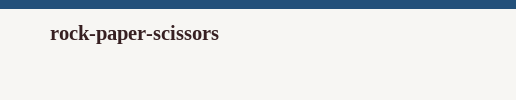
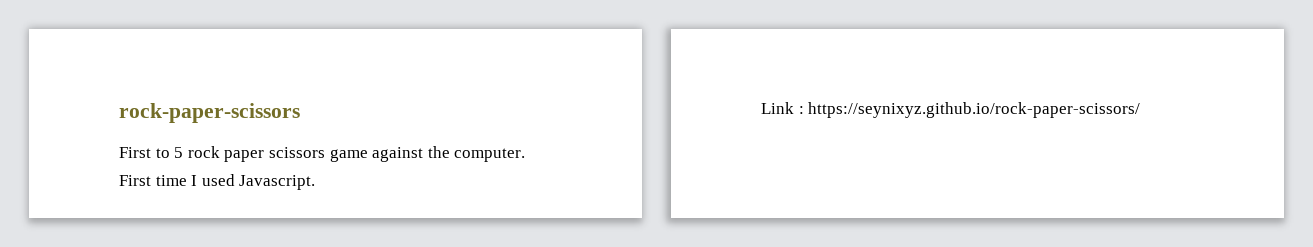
+ First to 5 rock paper scissors game against the computer.
+ First time I used Javascript.
+ Link : https://seynixyz.github.io/rock-paper-scissors/

